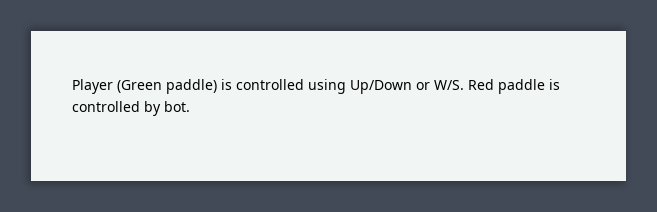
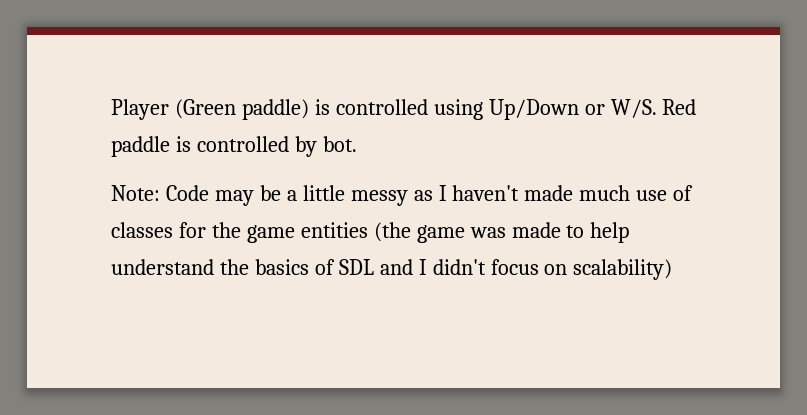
+ Note: Code may be a little messy as I haven't made much use of classes for the game entities (the game was made to help understand the basics of SDL and I didn't focus on scalability)

